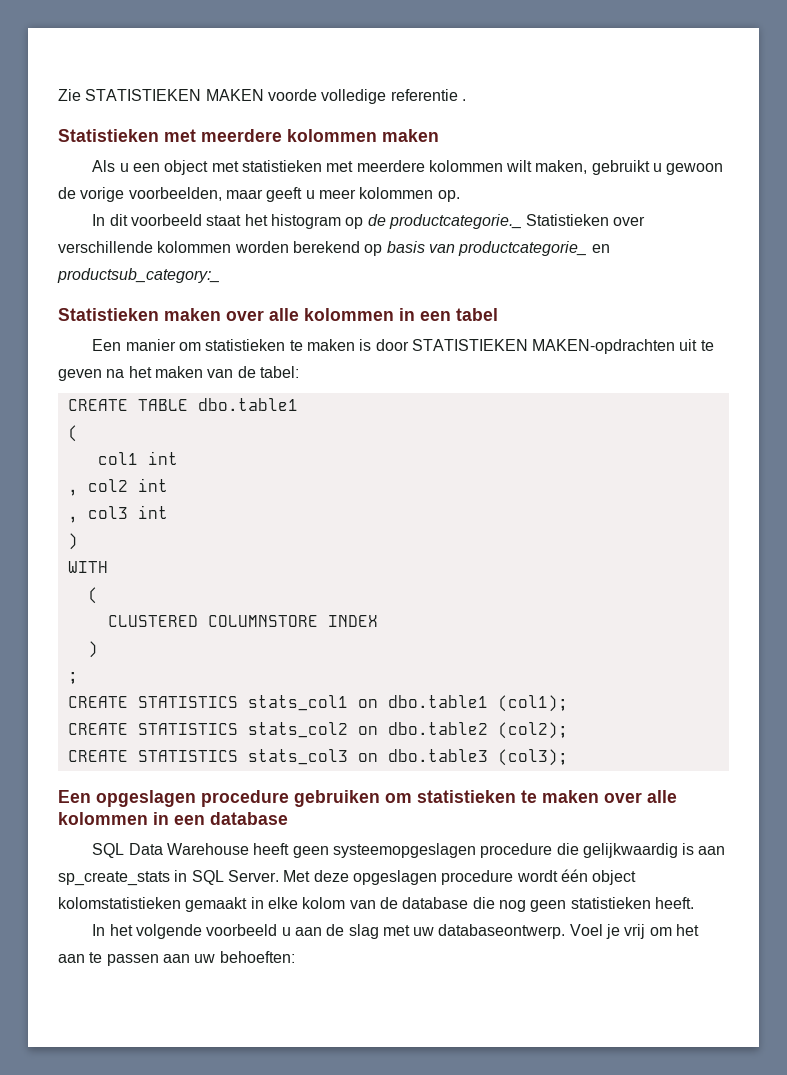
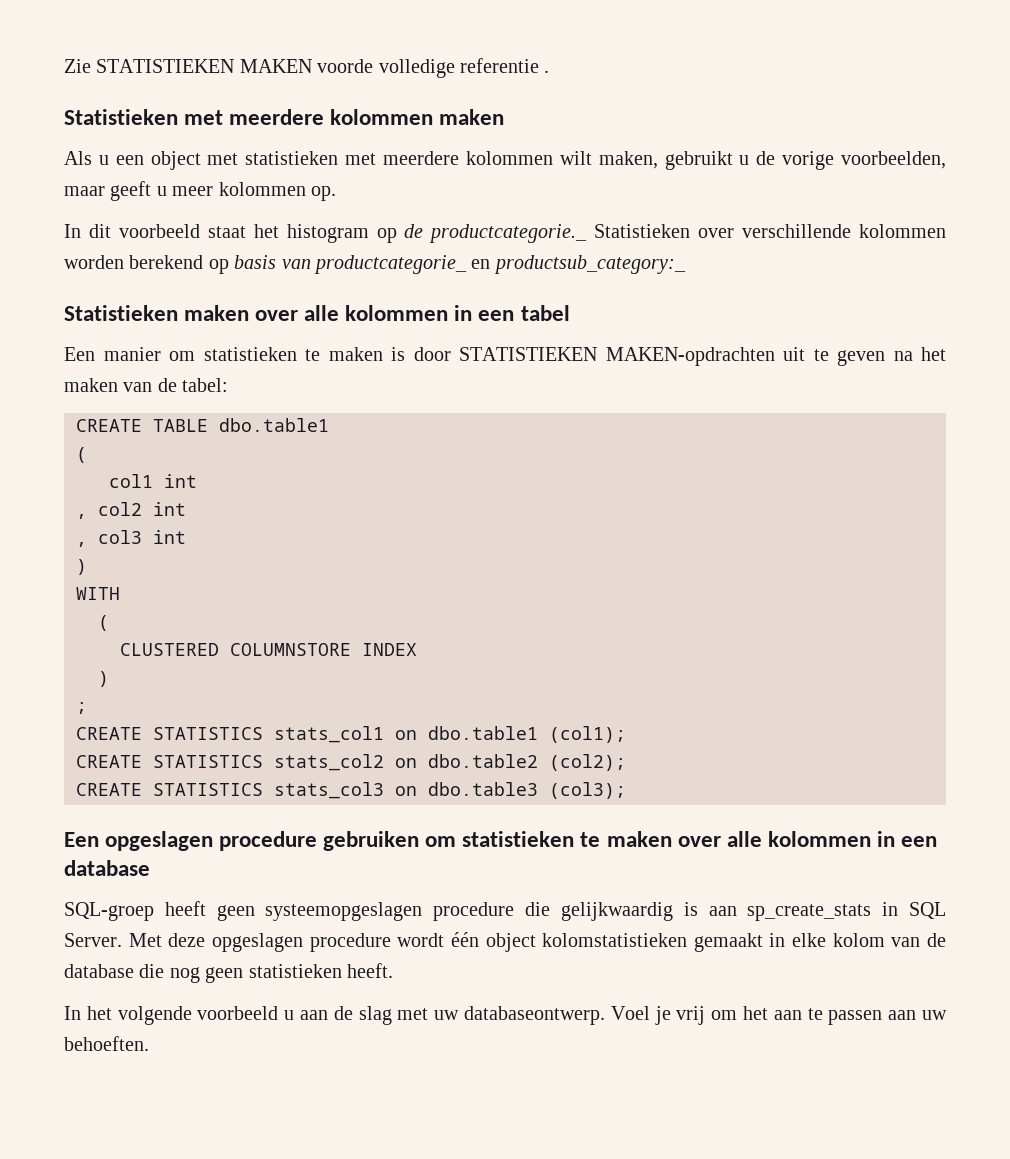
- Als u een object met statistieken met meerdere kolommen wilt maken, gebruikt u gewoon de vorige voorbeelden, maar geeft u meer kolommen op.
+ Als u een object met statistieken met meerdere kolommen wilt maken, gebruikt u de vorige voorbeelden, maar geeft u meer kolommen op.
- SQL Data Warehouse heeft geen systeemopgeslagen procedure die gelijkwaardig is aan sp_create_stats in SQL Server.
+ SQL-groep heeft geen systeemopgeslagen procedure die gelijkwaardig is aan sp_create_stats in SQL Server.
- Voel je vrij om het aan te passen aan uw behoeften:
+ Voel je vrij om het aan te passen aan uw behoeften.

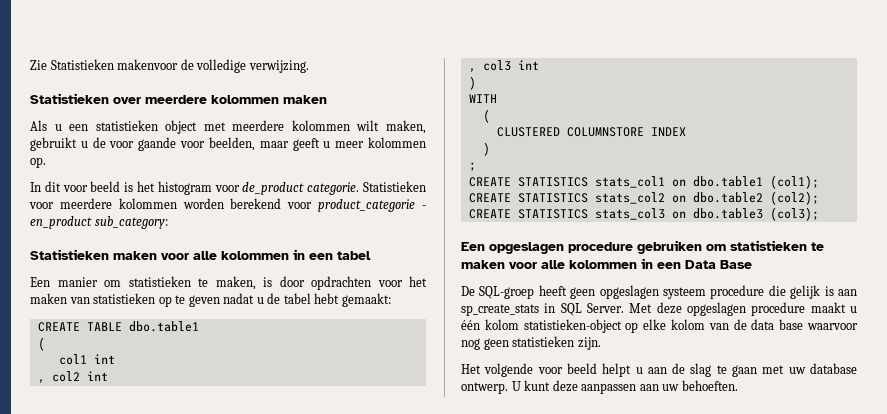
- Zie STATISTIEKEN MAKEN voorde volledige referentie .
- Statistieken met meerdere kolommen maken
+ Zie Statistieken makenvoor de volledige verwijzing.
+ Statistieken over meerdere kolommen maken
- Als u een object met statistieken met meerdere kolommen wilt maken, gebruikt u de vorige voorbeelden, maar geeft u meer kolommen op.
+ Als u een statistieken object met meerdere kolommen wilt maken, gebruikt u de voor gaande voor beelden, maar geeft u meer kolommen op.
- In dit voorbeeld staat het histogram op de productcategorie._ Statistieken over verschillende kolommen worden berekend op basis van productcategorie_ en productsub_category:_
+ In dit voor beeld is het histogram voor de_product categorie. Statistieken voor meerdere kolommen worden berekend voor product_categorie - en_product sub_category:
- Statistieken maken over alle kolommen in een tabel
+ Statistieken maken voor alle kolommen in een tabel
- Een manier om statistieken te maken is door STATISTIEKEN MAKEN-opdrachten uit te geven na het maken van de tabel:
+ Een manier om statistieken te maken, is door opdrachten voor het maken van statistieken op te geven nadat u de tabel hebt gemaakt:
- Een opgeslagen procedure gebruiken om statistieken te maken over alle kolommen in een database
- SQL-groep heeft geen systeemopgeslagen procedure die gelijkwaardig is aan sp_create_stats in SQL Server.
+ Een opgeslagen procedure gebruiken om statistieken te maken voor alle kolommen in een Data Base
+ De SQL-groep heeft geen opgeslagen systeem procedure die gelijk is aan sp_create_stats in SQL Server.
- Met deze opgeslagen procedure wordt één object kolomstatistieken gemaakt in elke kolom van de database die nog geen statistieken heeft.
- In het volgende voorbeeld u aan de slag met uw databaseontwerp. Voel je vrij om het aan te passen aan uw behoeften.
+ Met deze opgeslagen procedure maakt u één kolom statistieken-object op elke kolom van de data base waarvoor nog geen statistieken zijn.
+ Het volgende voor beeld helpt u aan de slag te gaan met uw database ontwerp. U kunt deze aanpassen aan uw behoeften.

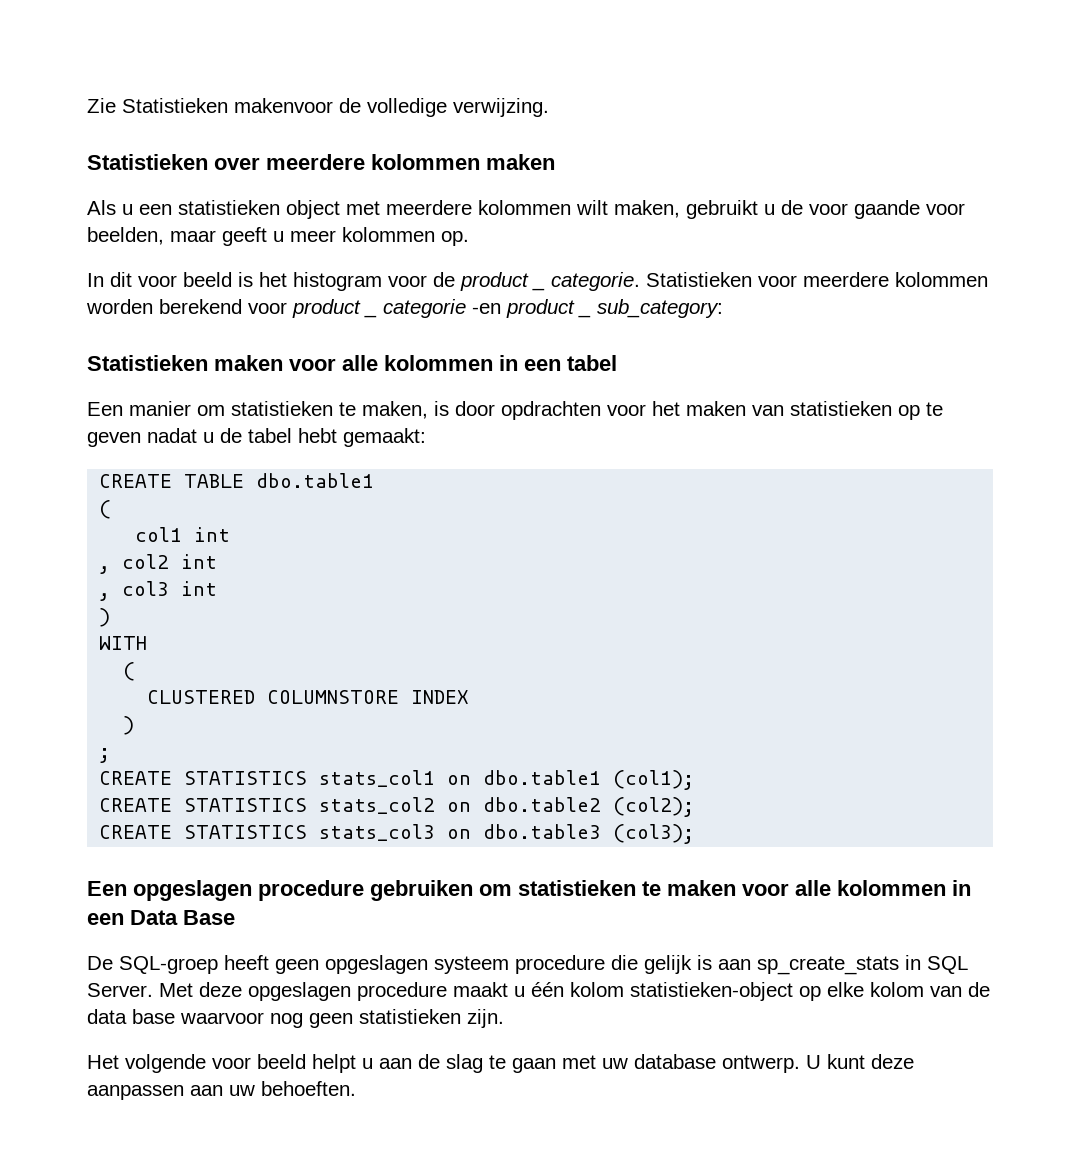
- In dit voor beeld is het histogram voor de_product categorie.
+ In dit voor beeld is het histogram voor de product _ categorie.
- Statistieken voor meerdere kolommen worden berekend voor product_categorie - en_product sub_category:
+ Statistieken voor meerdere kolommen worden berekend voor product _ categorie -en product _ sub_category:

